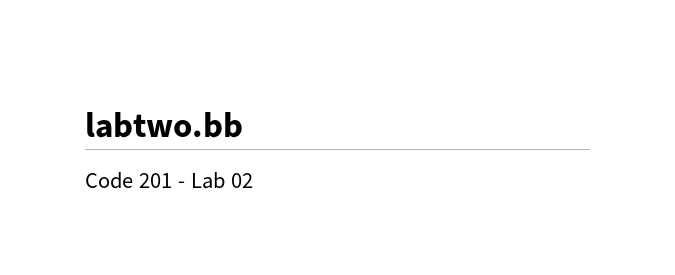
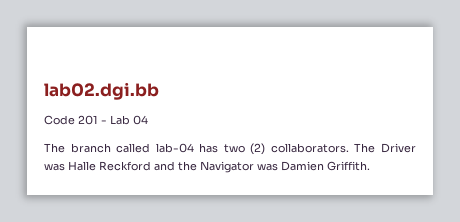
- labtwo.bb
+ lab02.dgi.bb
- Code 201 - Lab 02
+ Code 201 - Lab 04
+ The branch called lab-04 has two (2) collaborators. The Driver was Halle Reckford and the Navigator was Damien Griffith.

